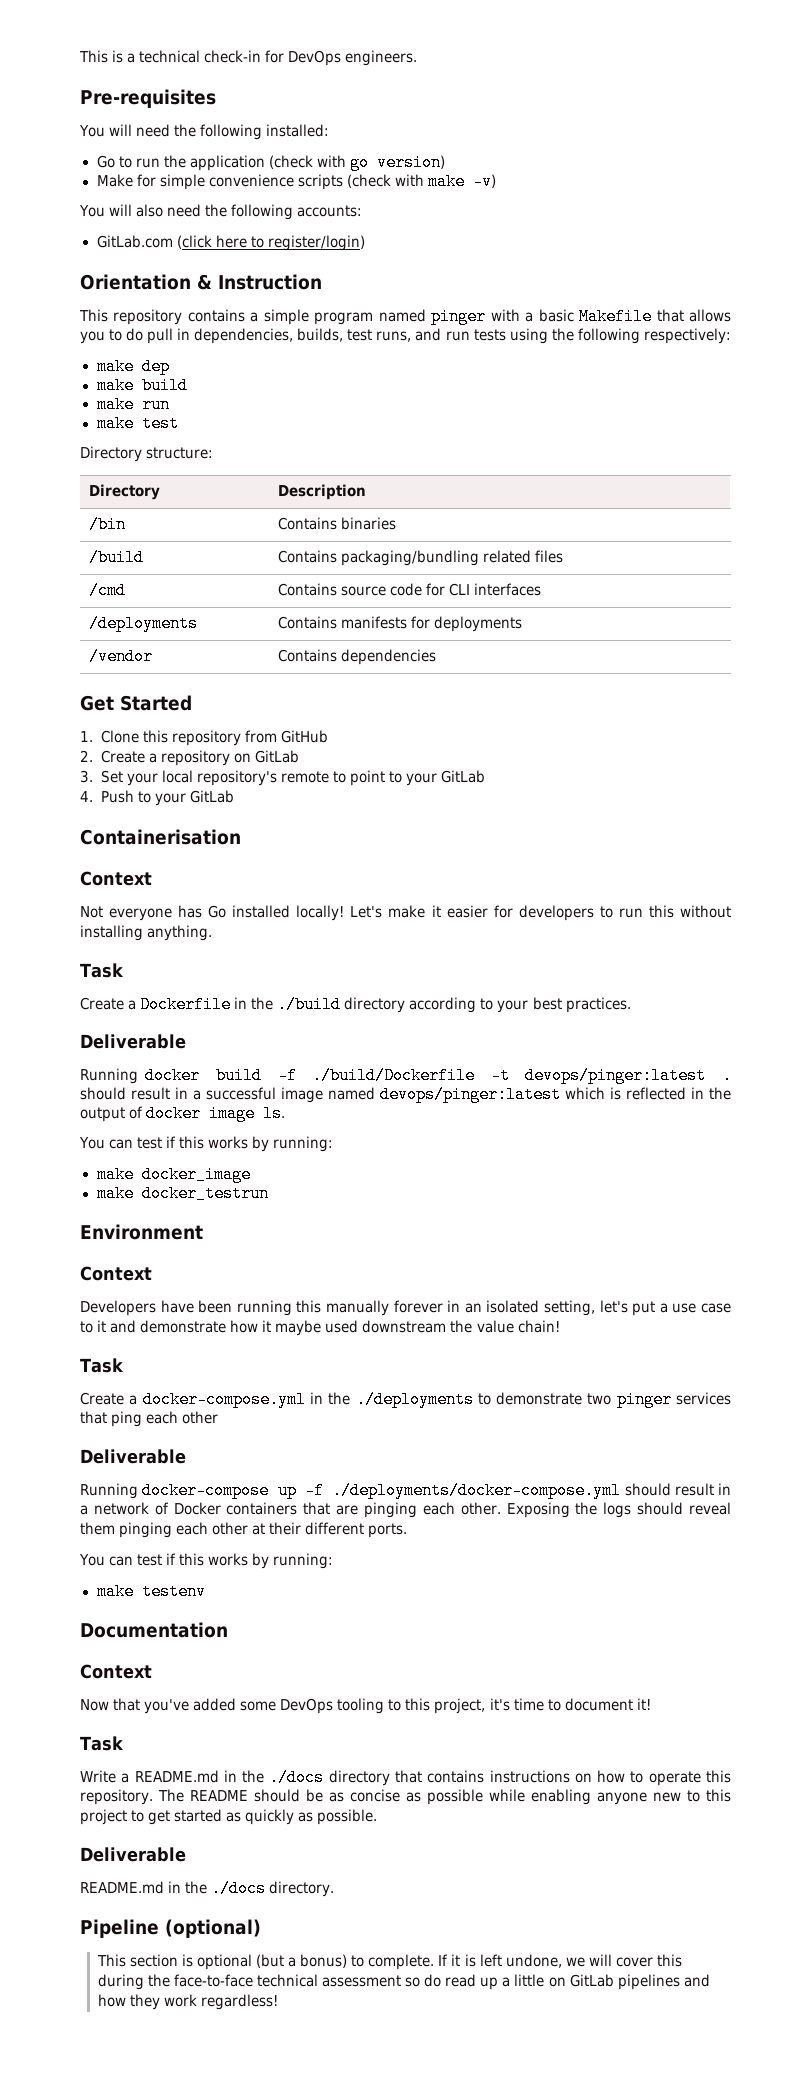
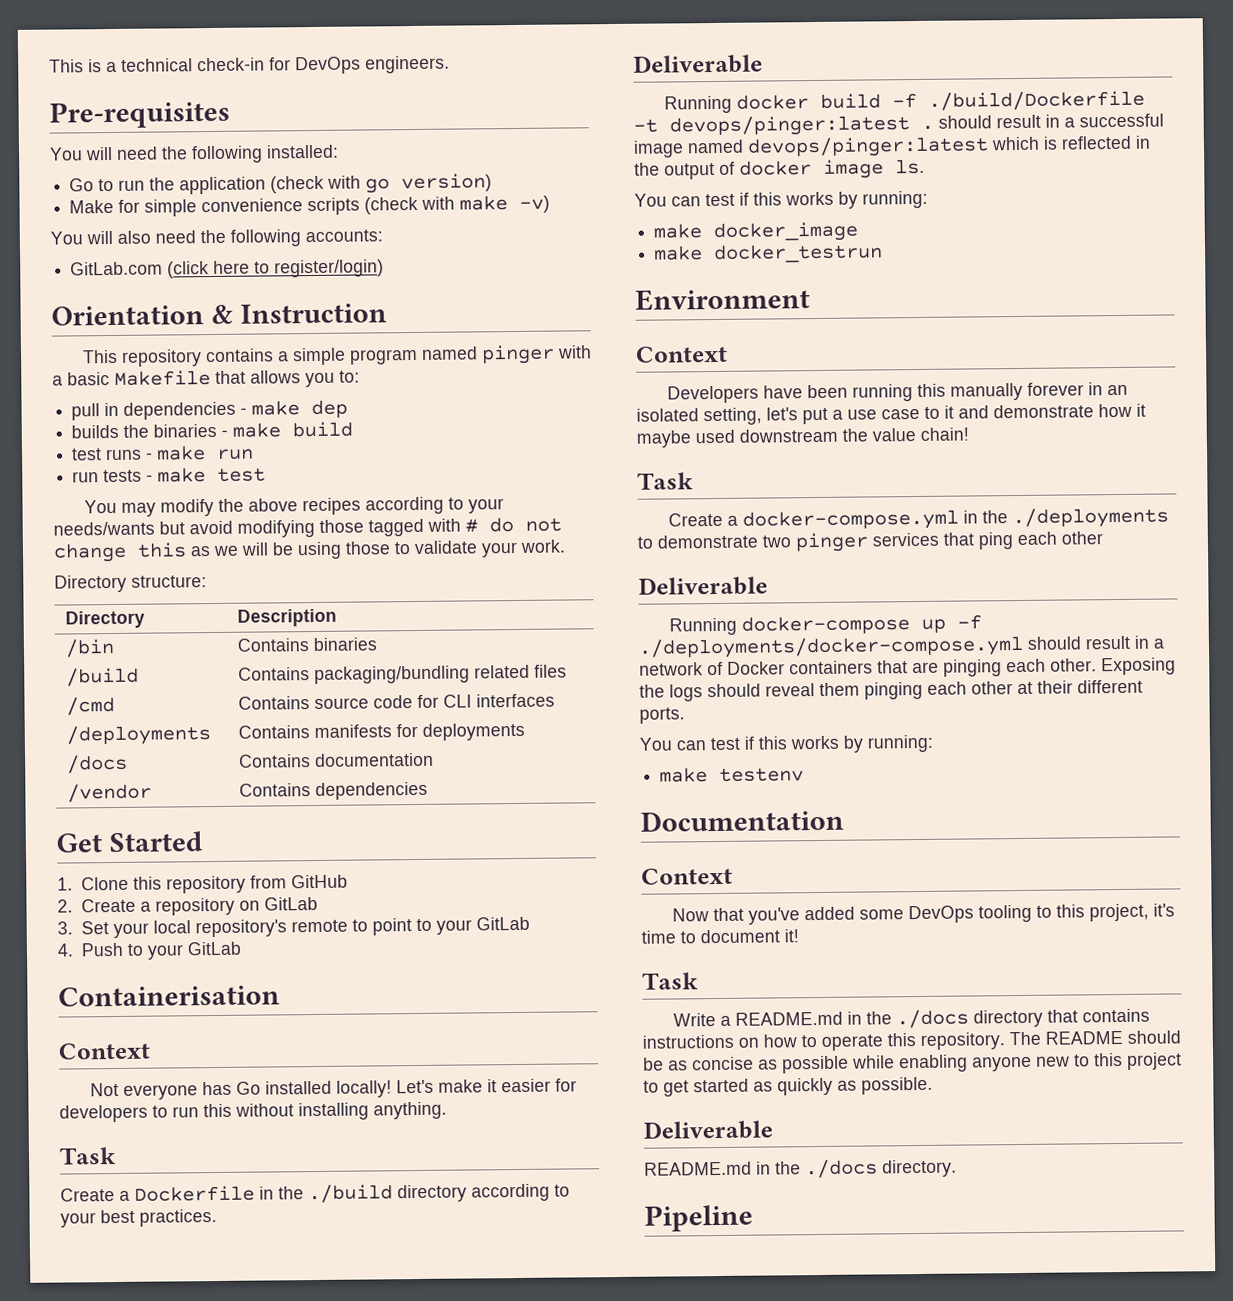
- This repository contains a simple program named pinger with a basic Makefile that allows you to do pull in dependencies, builds, test runs, and run tests using the following respectively:
- make dep
- make build
+ This repository contains a simple program named pinger with a basic Makefile that allows you to:
+ pull in dependencies - make dep
+ builds the binaries - make build
- make run
+ test runs - make run
- make test
+ run tests - make test
+ You may modify the above recipes according to your needs/wants but avoid modifying those tagged with # do not change this as we will be using those to validate your work.
+ /docs | Contains documentation
- Pipeline (optional)
- This section is optional (but a bonus) to complete. If it is left undone, we will cover this during the face-to-face technical assessment so do read up a little on GitLab pipelines and how they work regardless!
+ Pipeline

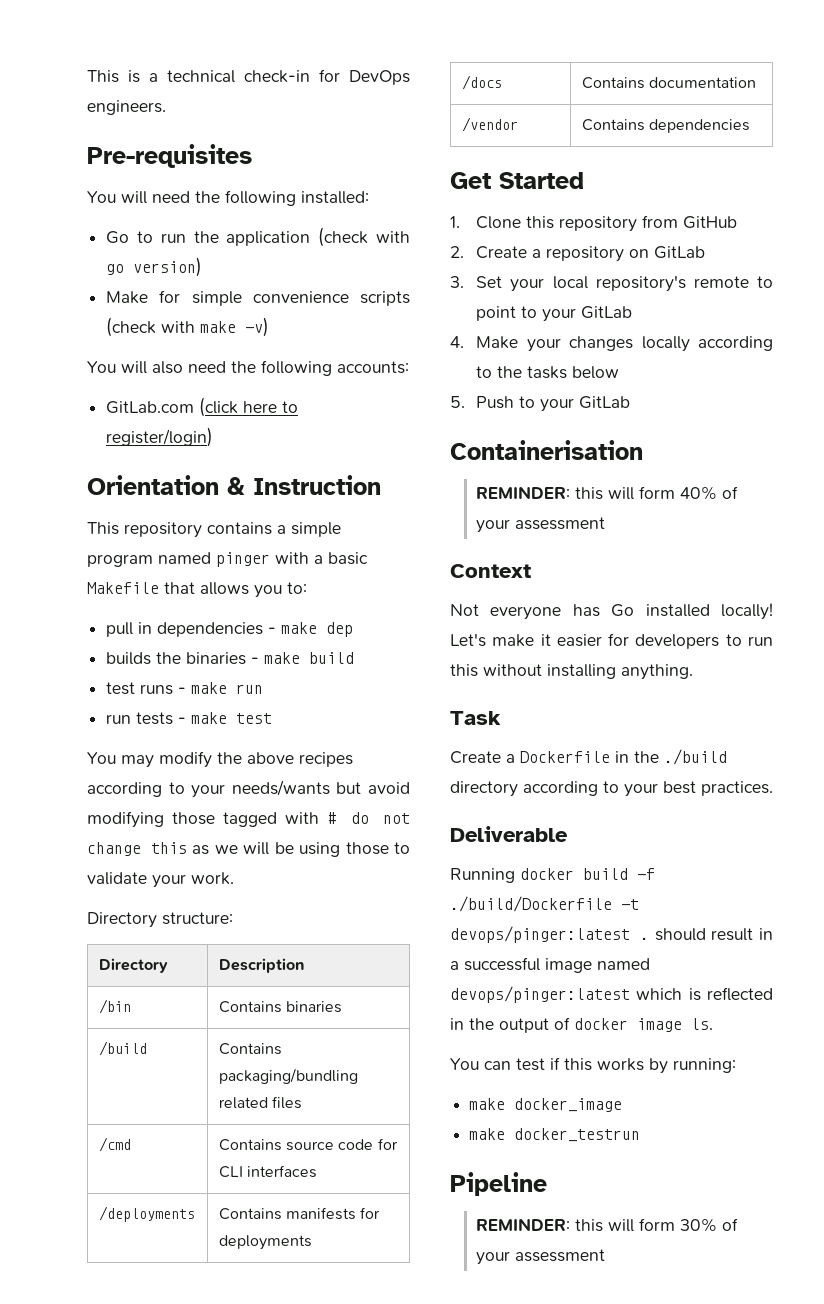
- 4. Push to your GitLab
+ 4. Make your changes locally according to the tasks below
+ 5. Push to your GitLab
+ REMINDER: this will form 40% of your assessment
- Environment
- Context
- Developers have been running this manually forever in an isolated setting, let's put a use case to it and demonstrate how it maybe used downstream the value chain!
- Task
- Create a docker-compose.yml in the ./deployments to demonstrate two pinger services that ping each other
- Deliverable
- Running docker-compose up -f ./deployments/docker-compose.yml should result in a network of Docker containers that are pinging each other. Exposing the logs should reveal them pinging each other at their different ports.
- You can test if this works by running:
- make testenv
- Documentation
- Context
- Now that you've added some DevOps tooling to this project, it's time to document it!
- Task
- Write a README.md in the ./docs directory that contains instructions on how to operate this repository. The README should be as concise as possible while enabling anyone new to this project to get started as quickly as possible.
- Deliverable
- README.md in the ./docs directory.
  Pipeline
+ REMINDER: this will form 30% of your assessment

